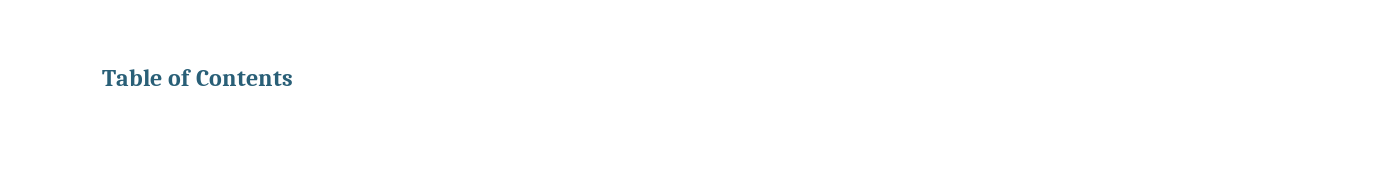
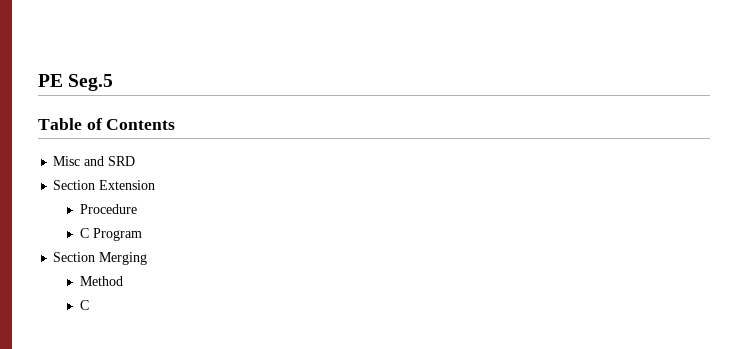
+ PE Seg.5
+ Misc and SRD
+ Section Extension
+ Procedure
+ C Program
+ Section Merging
+ Method
+ C

